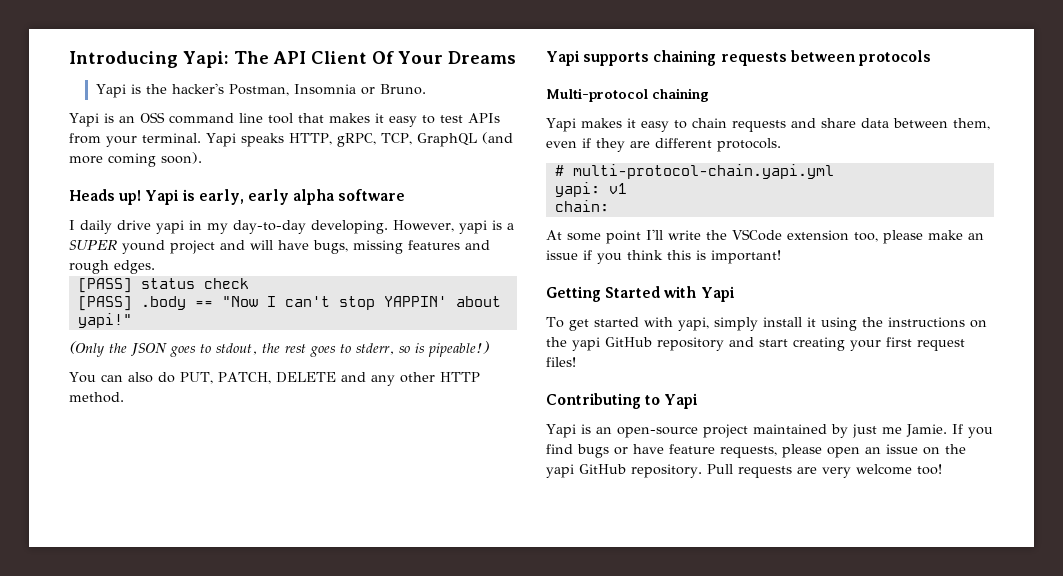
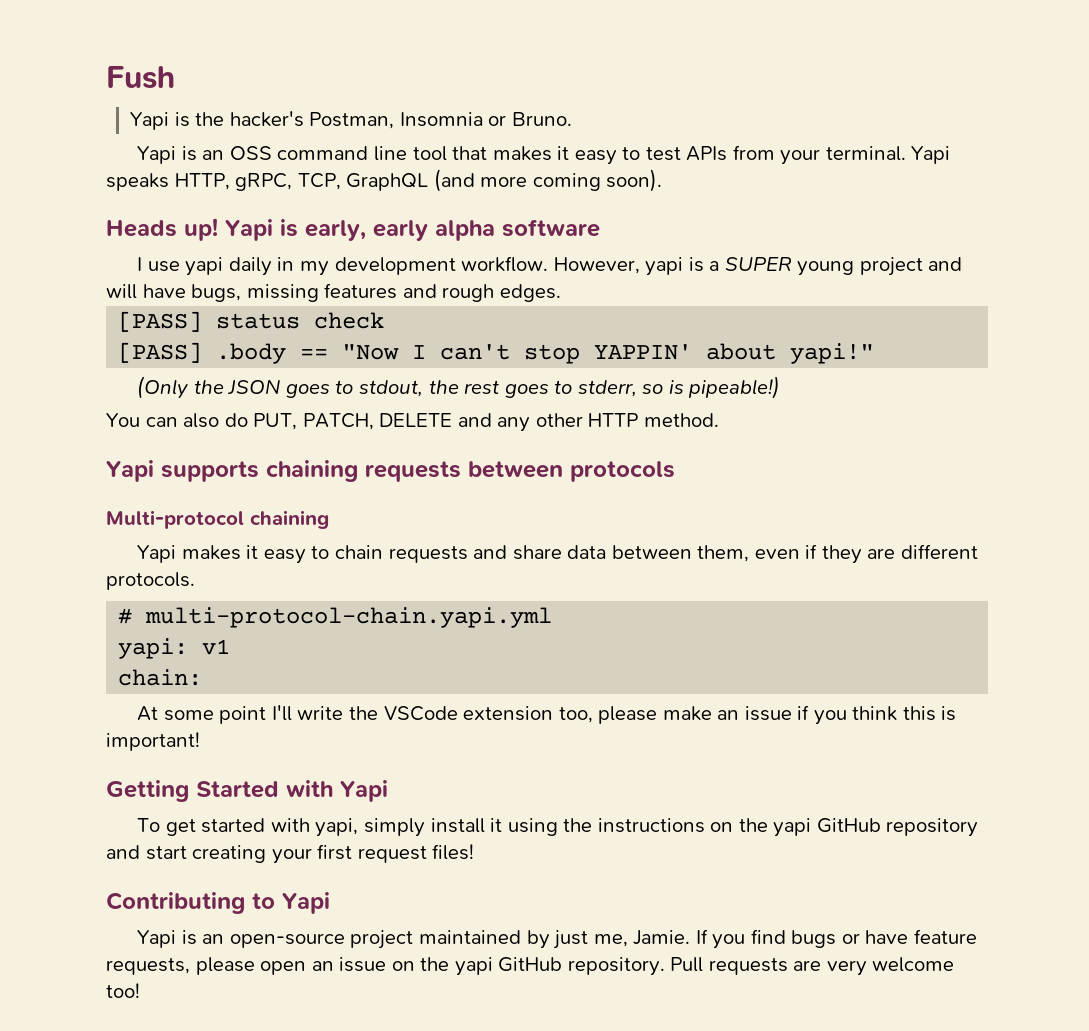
- Introducing Yapi: The API Client Of Your Dreams
+ Fush
- I daily drive yapi in my day-to-day developing.
+ I use yapi daily in my development workflow.
- However, yapi is a SUPER yound project and will have bugs, missing features and rough edges.
+ However, yapi is a SUPER young project and will have bugs, missing features and rough edges.
- Yapi is an open-source project maintained by just me Jamie.
+ Yapi is an open-source project maintained by just me, Jamie.

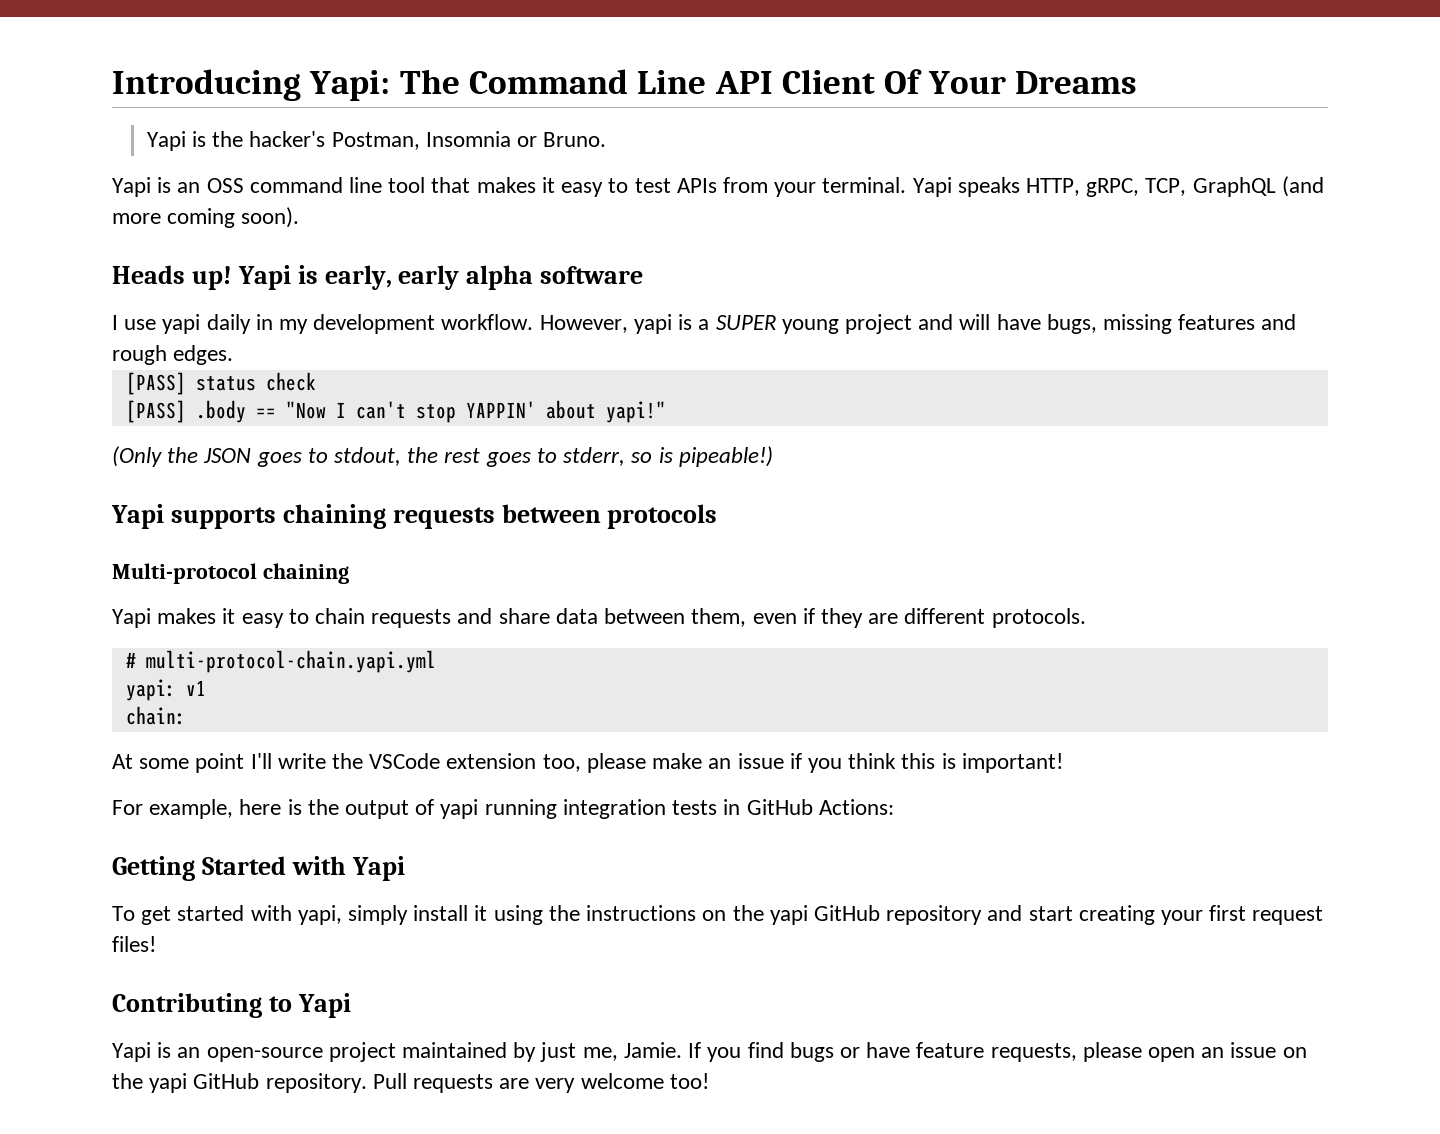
- Fush
+ Introducing Yapi: The Command Line API Client Of Your Dreams
- You can also do PUT, PATCH, DELETE and any other HTTP method.
+ For example, here is the output of yapi running integration tests in GitHub Actions:

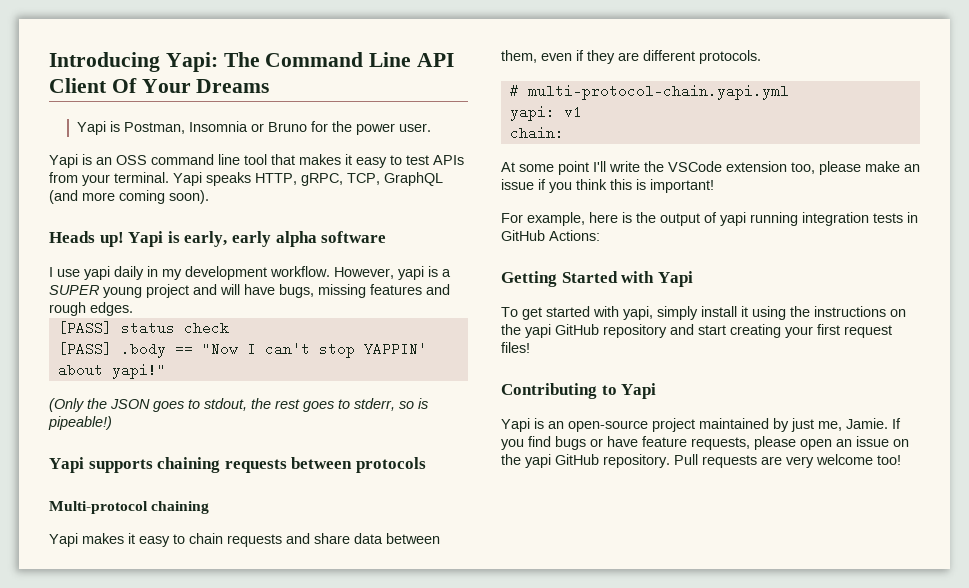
- Yapi is the hacker's Postman, Insomnia or Bruno.
+ Yapi is Postman, Insomnia or Bruno for the power user.

